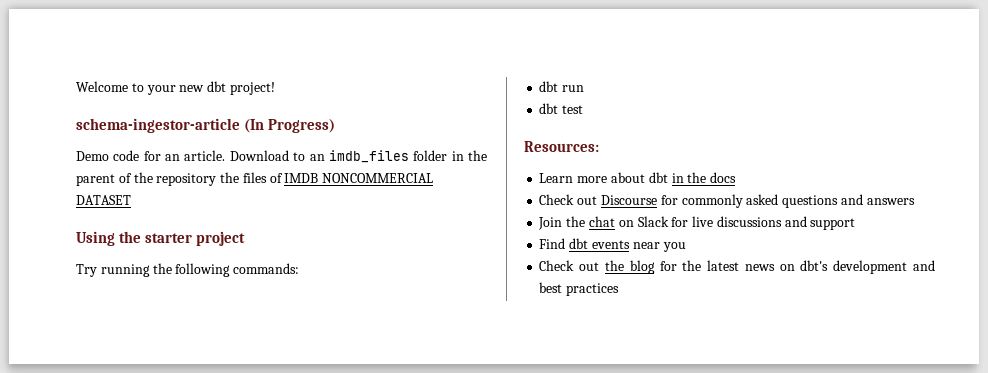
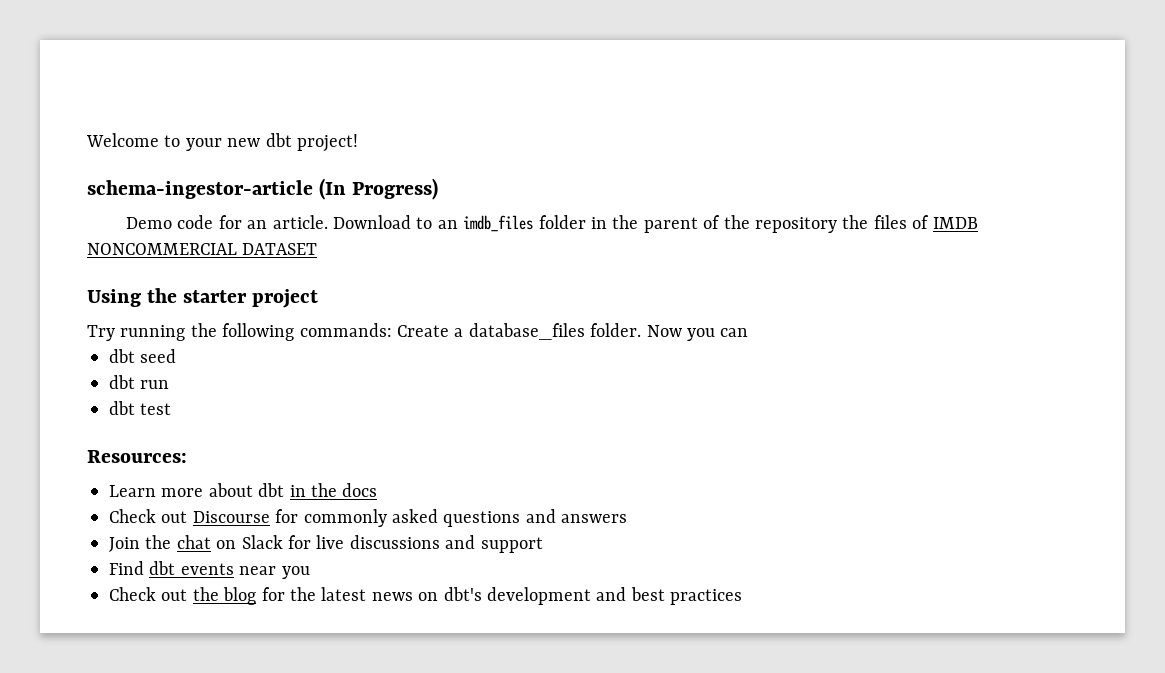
- Try running the following commands:
+ Try running the following commands: Create a database_files folder. Now you can
+ dbt seed

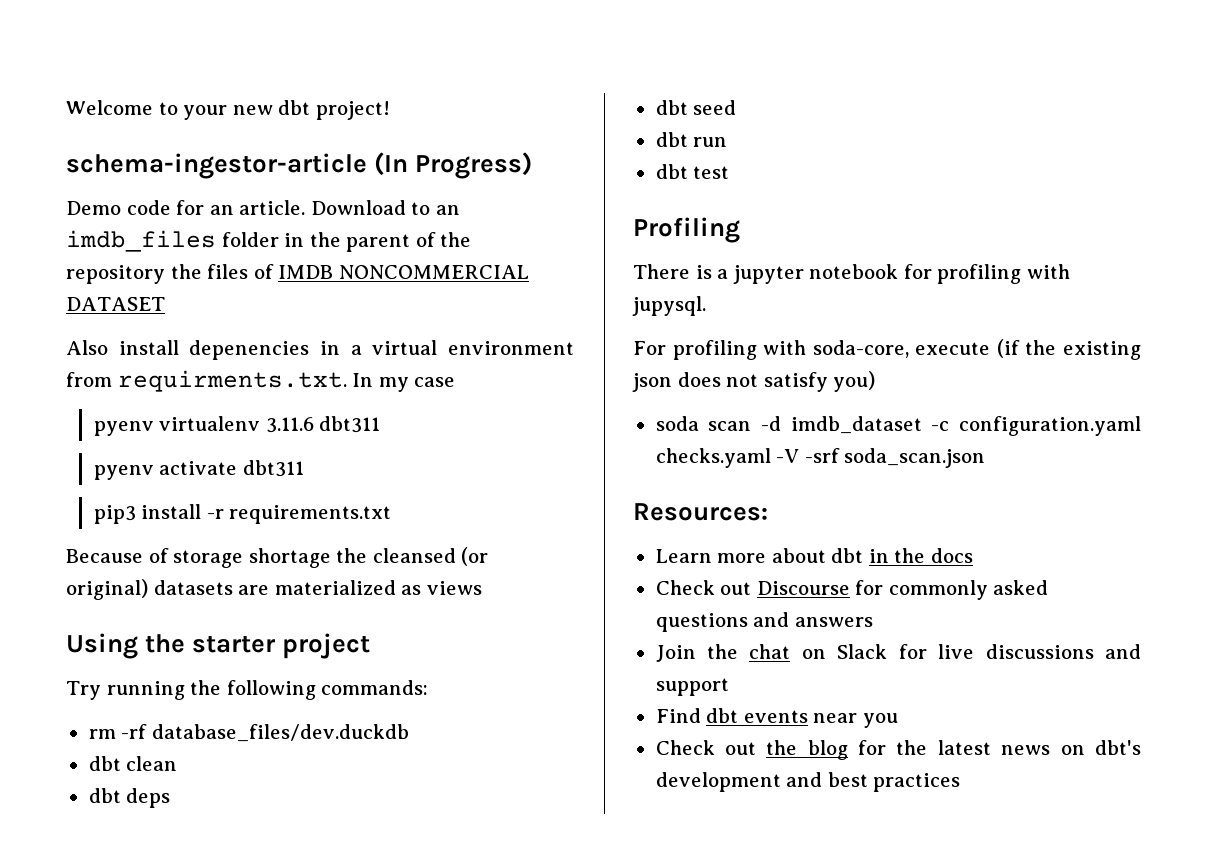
+ Also install depenencies in a virtual environment from requirments.txt. In my case
+ pyenv virtualenv 3.11.6 dbt311
+ pyenv activate dbt311
+ pip3 install -r requirements.txt
+ Because of storage shortage the cleansed (or original) datasets are materialized as views
- Try running the following commands: Create a database_files folder. Now you can
+ Try running the following commands:
+ rm -rf database_files/dev.duckdb
+ dbt clean
+ dbt deps
+ Profiling
+ There is a jupyter notebook for profiling with jupysql.
+ For profiling with soda-core, execute (if the existing json does not satisfy you)
+ soda scan -d imdb_dataset -c configuration.yaml checks.yaml -V -srf soda_scan.json

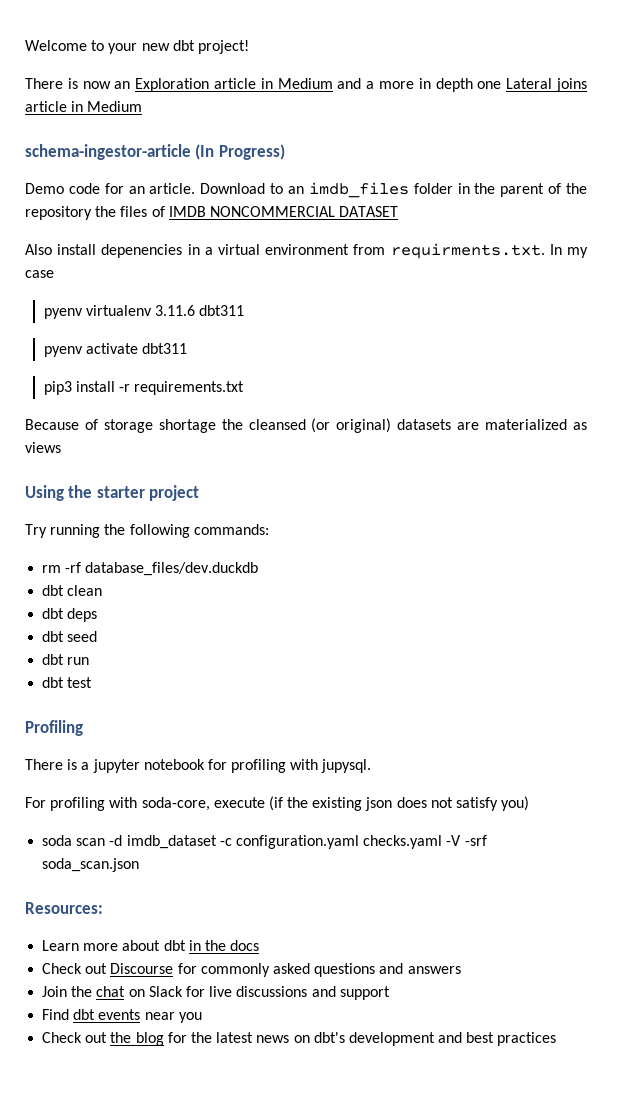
+ There is now an Exploration article in Medium and a more in depth one Lateral joins article in Medium

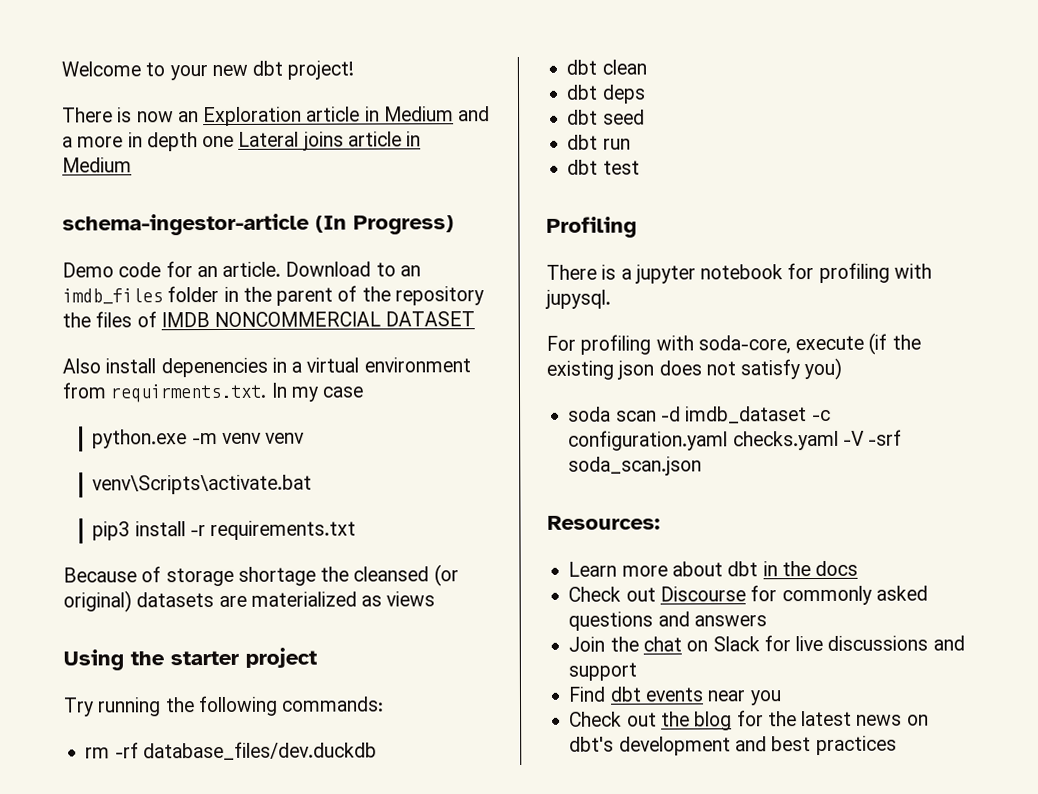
- pyenv virtualenv 3.11.6 dbt311
- pyenv activate dbt311
+ python.exe -m venv venv
+ venv\Scripts\activate.bat

